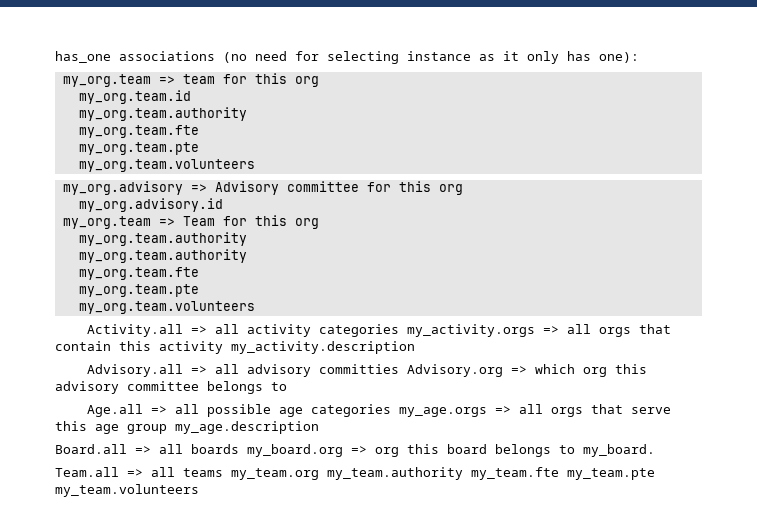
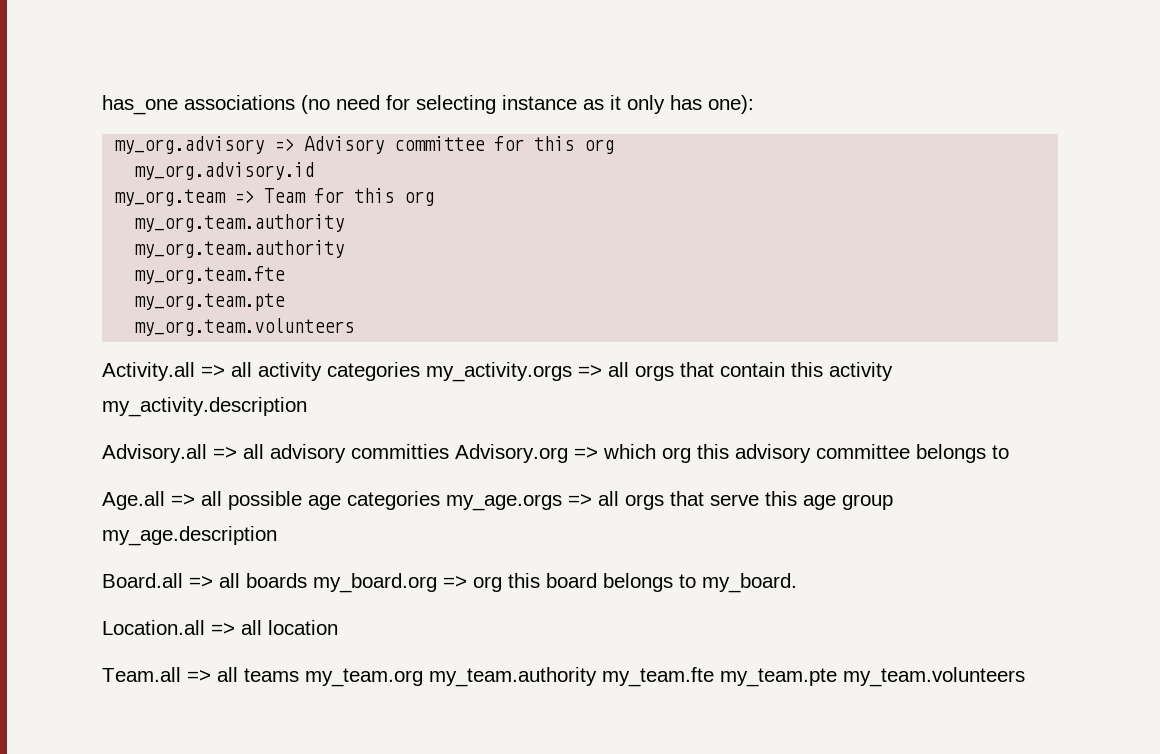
- my_org.team => team for this org
- my_org.team.id
- my_org.team.authority
- my_org.team.fte
- my_org.team.pte
- my_org.team.volunteers
+ Location.all => all location

